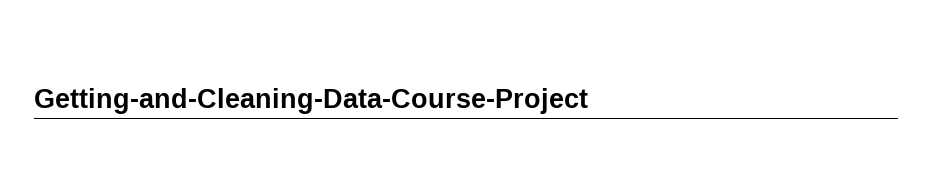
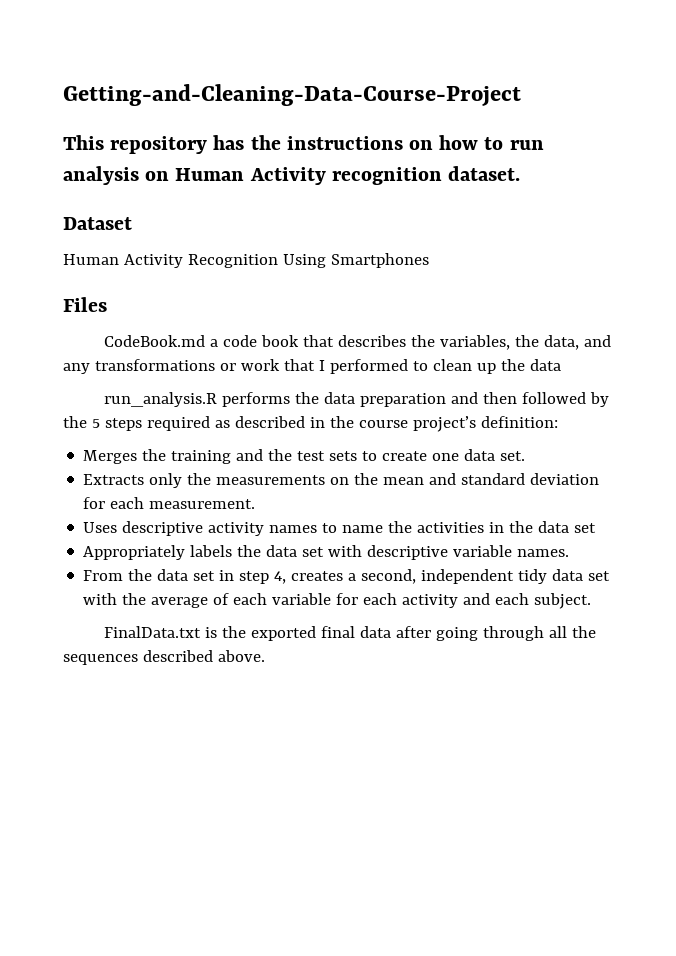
+ This repository has the instructions on how to run analysis on Human Activity recognition dataset.
+ Dataset
+ Human Activity Recognition Using Smartphones
+ Files
+ CodeBook.md a code book that describes the variables, the data, and any transformations or work that I performed to clean up the data
+ run_analysis.R performs the data preparation and then followed by the 5 steps required as described in the course project’s definition:
+ Merges the training and the test sets to create one data set.
+ Extracts only the measurements on the mean and standard deviation for each measurement.
+ Uses descriptive activity names to name the activities in the data set
+ Appropriately labels the data set with descriptive variable names.
+ From the data set in step 4, creates a second, independent tidy data set with the average of each variable for each activity and each subject.
+ FinalData.txt is the exported final data after going through all the sequences described above.

